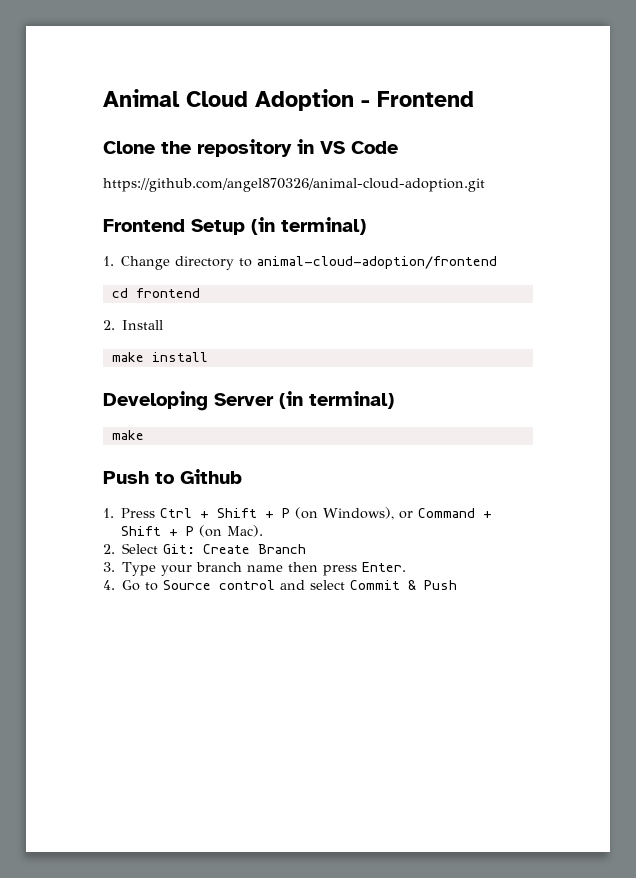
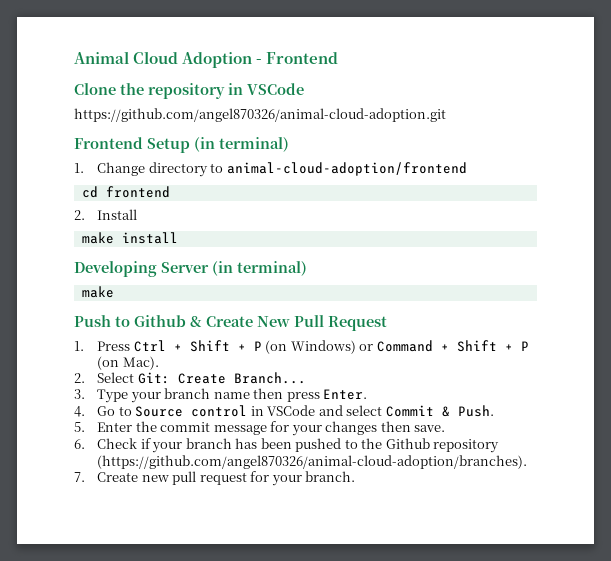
- Clone the repository in VS Code
+ Clone the repository in VSCode
- Push to Github
+ Push to Github & Create New Pull Request
- 1. Press Ctrl + Shift + P (on Windows), or Command + Shift + P (on Mac).
+ 1. Press Ctrl + Shift + P (on Windows) or Command + Shift + P (on Mac).
- 2. Select Git: Create Branch
+ 2. Select Git: Create Branch...
- 4. Go to Source control and select Commit & Push
+ 4. Go to Source control in VSCode and select Commit & Push.
+ 5. Enter the commit message for your changes then save.
+ 6. Check if your branch has been pushed to the Github repository (https://github.com/angel870326/animal-cloud-adoption/branches).
+ 7. Create new pull request for your branch.

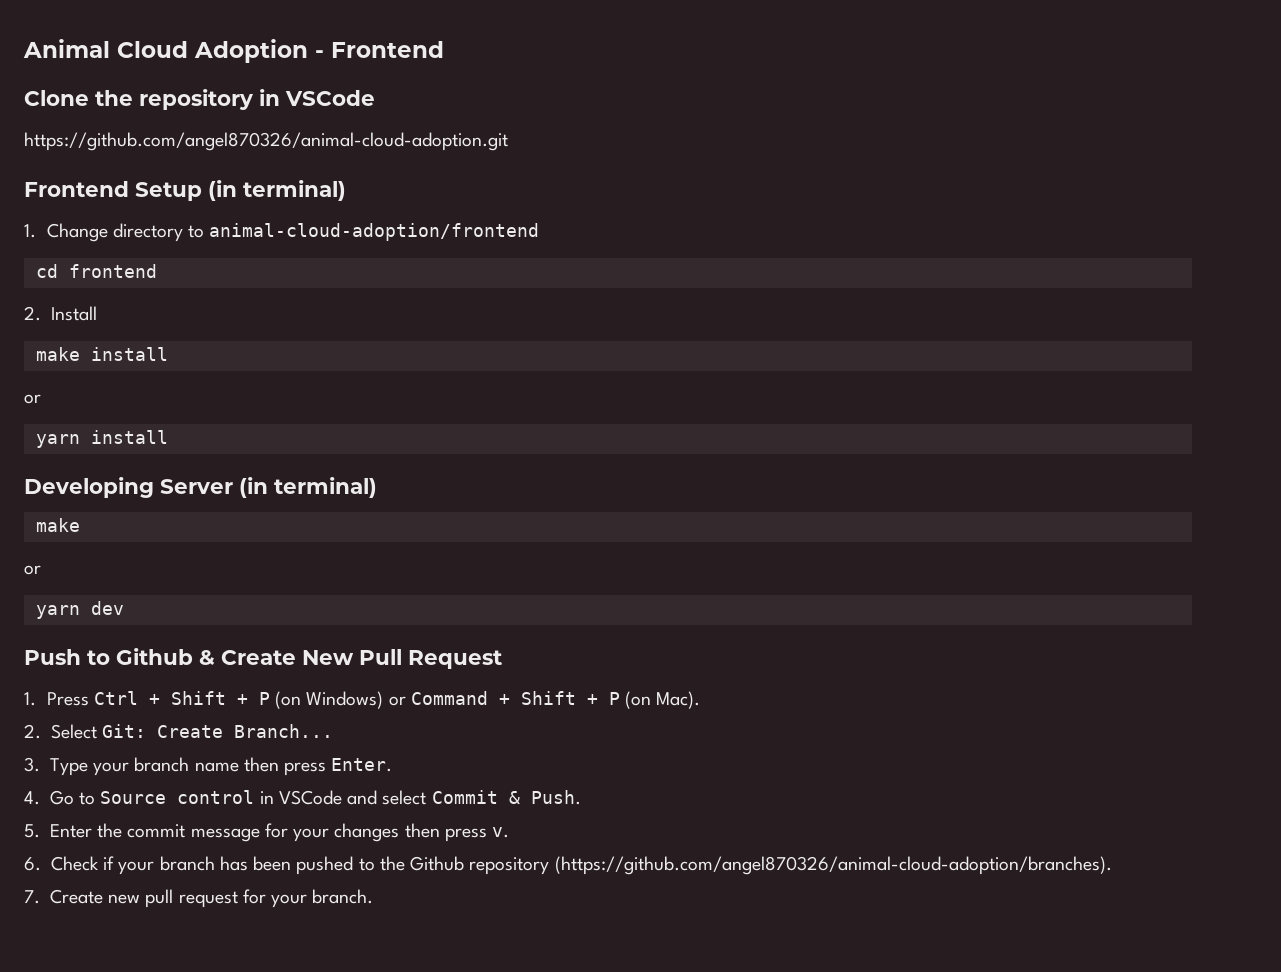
  make install
+ or
+ yarn install
  Developing Server (in terminal)
  make
+ or
+ yarn dev
- 5. Enter the commit message for your changes then save.
+ 5. Enter the commit message for your changes then press v.

